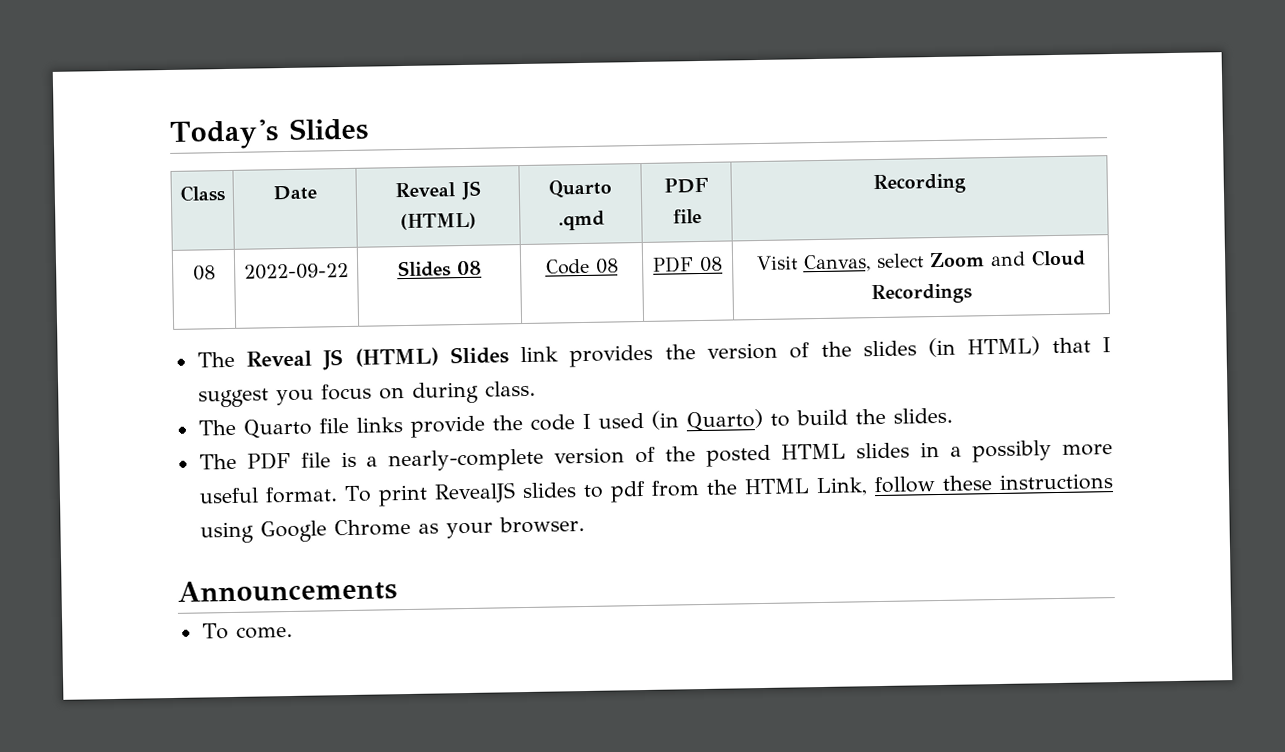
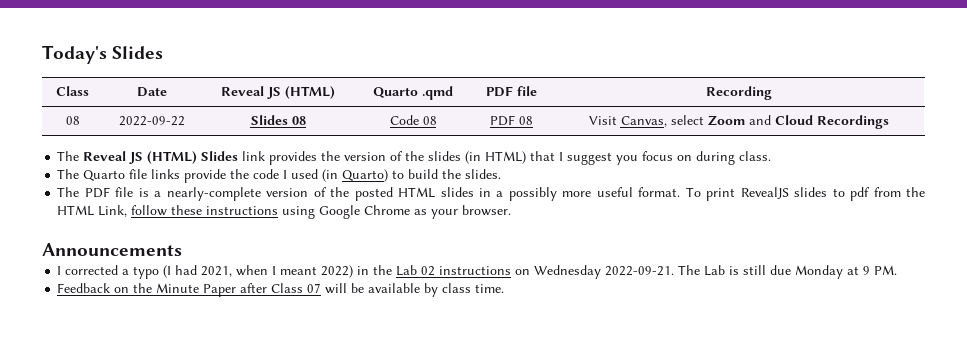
- To come.
+ I corrected a typo (I had 2021, when I meant 2022) in the Lab 02 instructions on Wednesday 2022-09-21. The Lab is still due Monday at 9 PM.
+ Feedback on the Minute Paper after Class 07 will be available by class time.

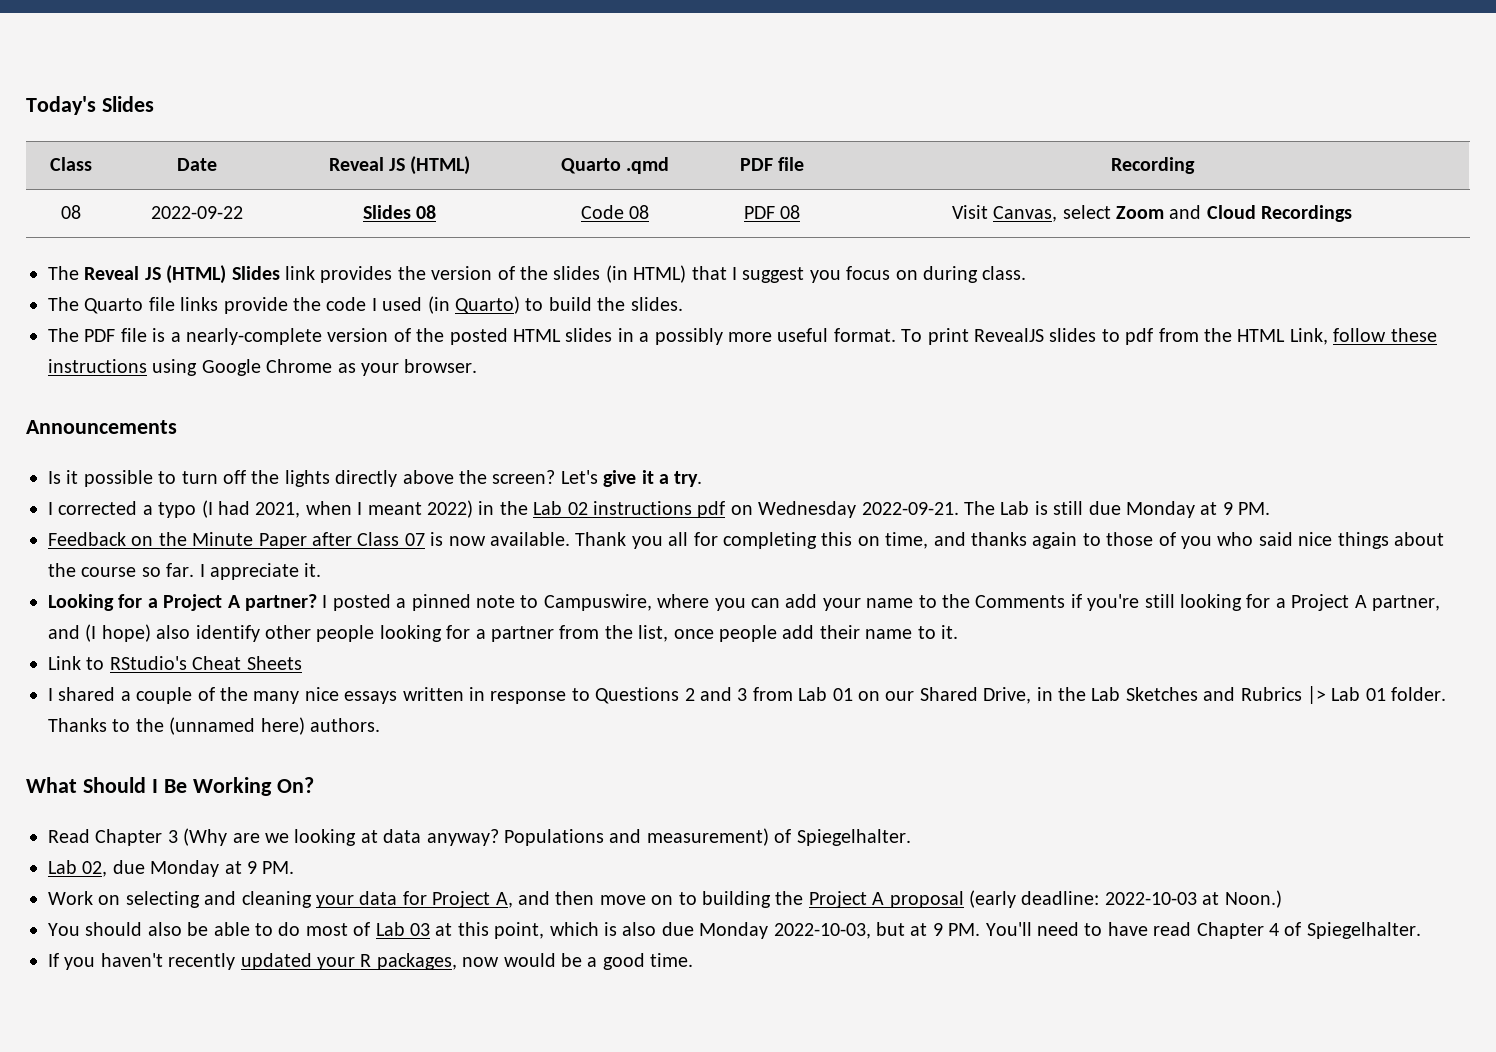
+ Is it possible to turn off the lights directly above the screen? Let's give it a try.
- I corrected a typo (I had 2021, when I meant 2022) in the Lab 02 instructions on Wednesday 2022-09-21.
+ I corrected a typo (I had 2021, when I meant 2022) in the Lab 02 instructions pdf on Wednesday 2022-09-21.
- Feedback on the Minute Paper after Class 07 will be available by class time.
+ Feedback on the Minute Paper after Class 07 is now available. Thank you all for completing this on time, and thanks again to those of you who said nice things about the course so far. I appreciate it.
+ Looking for a Project A partner? I posted a pinned note to Campuswire, where you can add your name to the Comments if you're still looking for a Project A partner, and (I hope) also identify other people looking for a partner from the list, once people add their name to it.
+ Link to RStudio's Cheat Sheets
+ I shared a couple of the many nice essays written in response to Questions 2 and 3 from Lab 01 on our Shared Drive, in the Lab Sketches and Rubrics |> Lab 01 folder. Thanks to the (unnamed here) authors.
+ What Should I Be Working On?
+ Read Chapter 3 (Why are we looking at data anyway? Populations and measurement) of Spiegelhalter.
+ Lab 02, due Monday at 9 PM.
+ Work on selecting and cleaning your data for Project A, and then move on to building the Project A proposal (early deadline: 2022-10-03 at Noon.)
+ You should also be able to do most of Lab 03 at this point, which is also due Monday 2022-10-03, but at 9 PM. You'll need to have read Chapter 4 of Spiegelhalter.
+ If you haven't recently updated your R packages, now would be a good time.

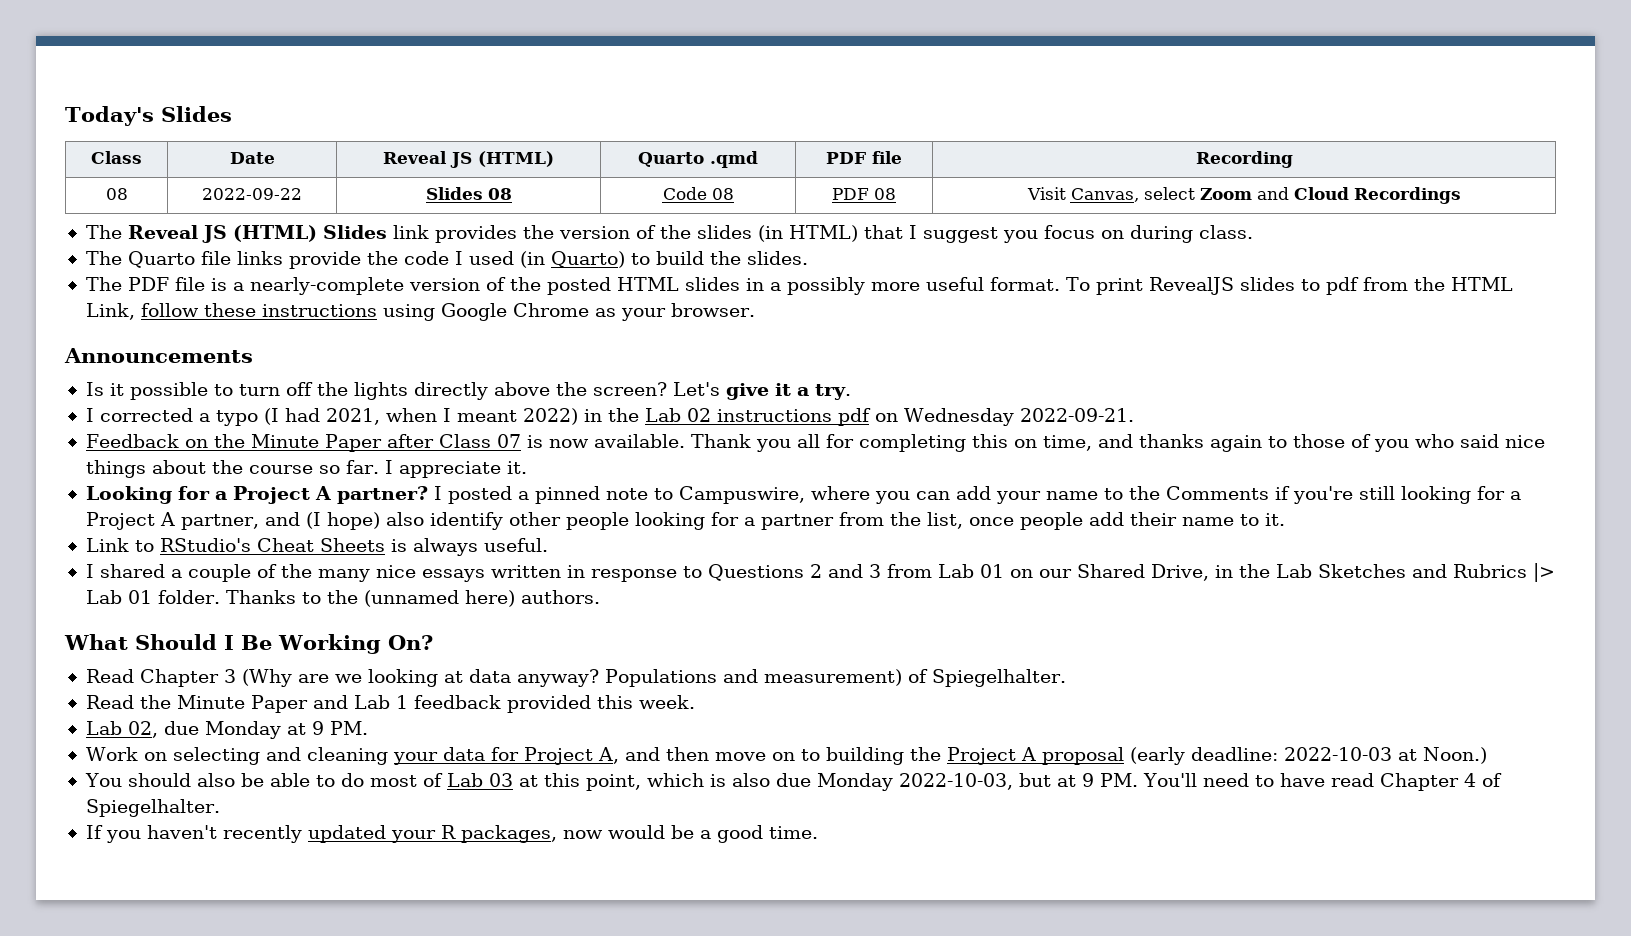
- The Lab is still due Monday at 9 PM.
- Link to RStudio's Cheat Sheets
+ Link to RStudio's Cheat Sheets is always useful.
+ Read the Minute Paper and Lab 1 feedback provided this week.

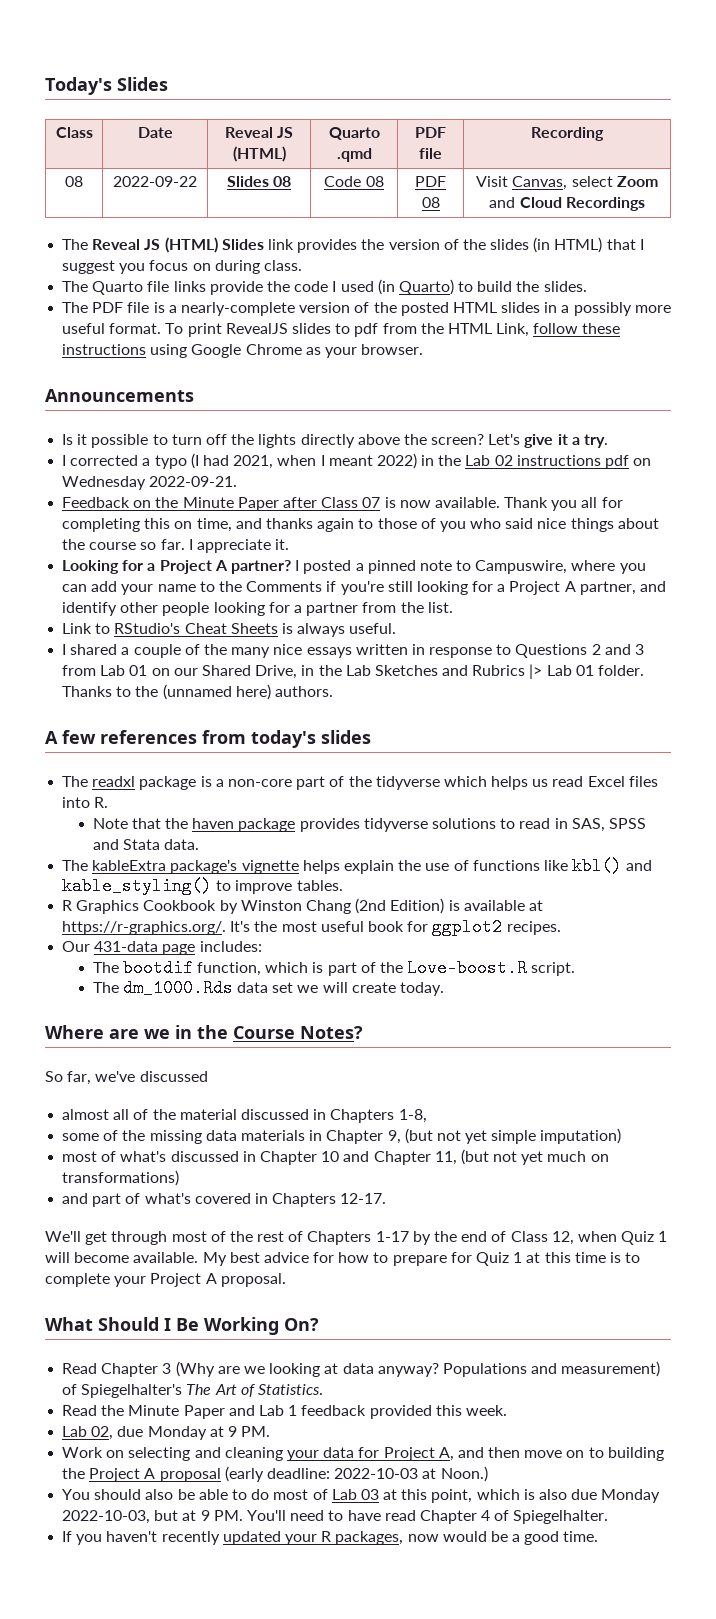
- I posted a pinned note to Campuswire, where you can add your name to the Comments if you're still looking for a Project A partner, and (I hope) also identify other people looking for a partner from the list, once people add their name to it.
+ I posted a pinned note to Campuswire, where you can add your name to the Comments if you're still looking for a Project A partner, and identify other people looking for a partner from the list.
+ A few references from today's slides
+ The readxl package is a non-core part of the tidyverse which helps us read Excel files into R.
+ Note that the haven package provides tidyverse solutions to read in SAS, SPSS and Stata data.
+ The kableExtra package's vignette helps explain the use of functions like kbl() and kable_styling() to improve tables.
+ R Graphics Cookbook by Winston Chang (2nd Edition) is available at https://r-graphics.org/. It's the most useful book for ggplot2 recipes.
+ Our 431-data page includes:
+ The bootdif function, which is part of the Love-boost.R script.
+ The dm_1000.Rds data set we will create today.
+ Where are we in the Course Notes?
+ So far, we've discussed
+ almost all of the material discussed in Chapters 1-8,
+ some of the missing data materials in Chapter 9, (but not yet simple imputation)
+ most of what's discussed in Chapter 10 and Chapter 11, (but not yet much on transformations)
+ and part of what's covered in Chapters 12-17.
+ We'll get through most of the rest of Chapters 1-17 by the end of Class 12, when Quiz 1 will become available. My best advice for how to prepare for Quiz 1 at this time is to complete your Project A proposal.
- Populations and measurement) of Spiegelhalter.
+ Populations and measurement) of Spiegelhalter's The Art of Statistics.

